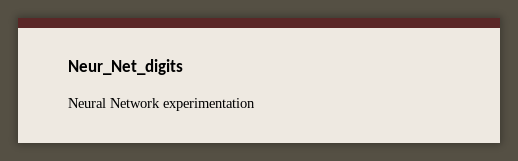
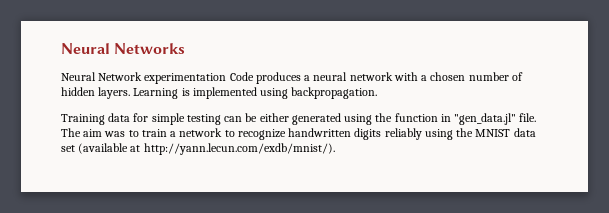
- Neur_Net_digits
+ Neural Networks
- Neural Network experimentation
+ Neural Network experimentation Code produces a neural network with a chosen number of hidden layers. Learning is implemented using backpropagation.
+ Training data for simple testing can be either generated using the function in "gen_data.jl" file. The aim was to train a network to recognize handwritten digits reliably using the MNIST data set (available at http://yann.lecun.com/exdb/mnist/).

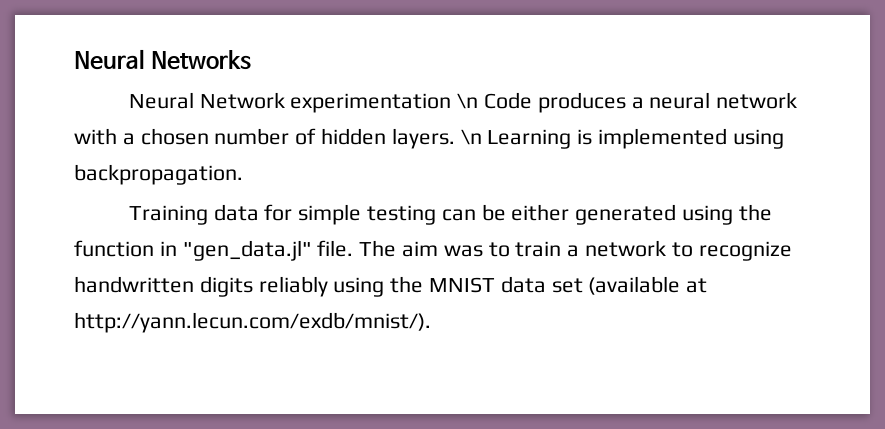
- Neural Network experimentation Code produces a neural network with a chosen number of hidden layers.
+ Neural Network experimentation \n Code produces a neural network with a chosen number of hidden layers.
- Learning is implemented using backpropagation.
+ \n Learning is implemented using backpropagation.

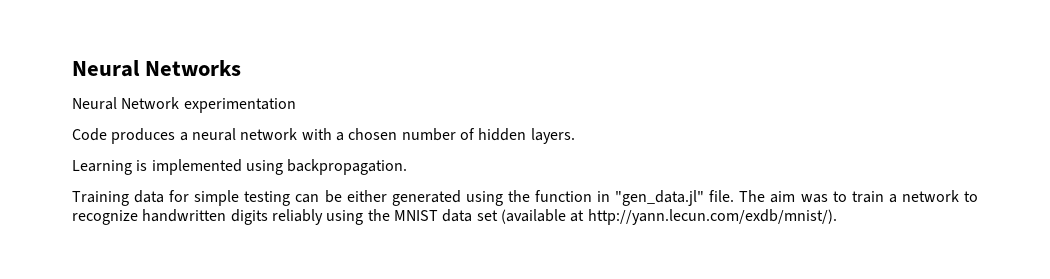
- Neural Network experimentation \n Code produces a neural network with a chosen number of hidden layers. \n Learning is implemented using backpropagation.
+ Neural Network experimentation
+ Code produces a neural network with a chosen number of hidden layers.
+ Learning is implemented using backpropagation.

